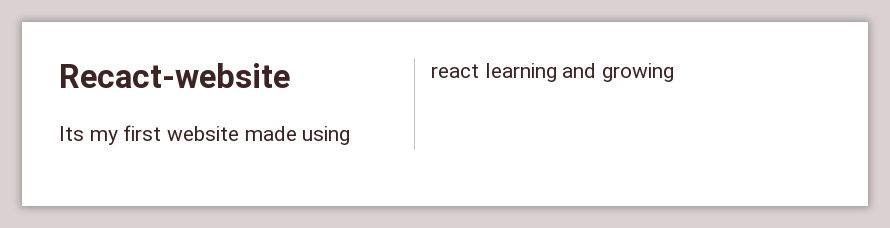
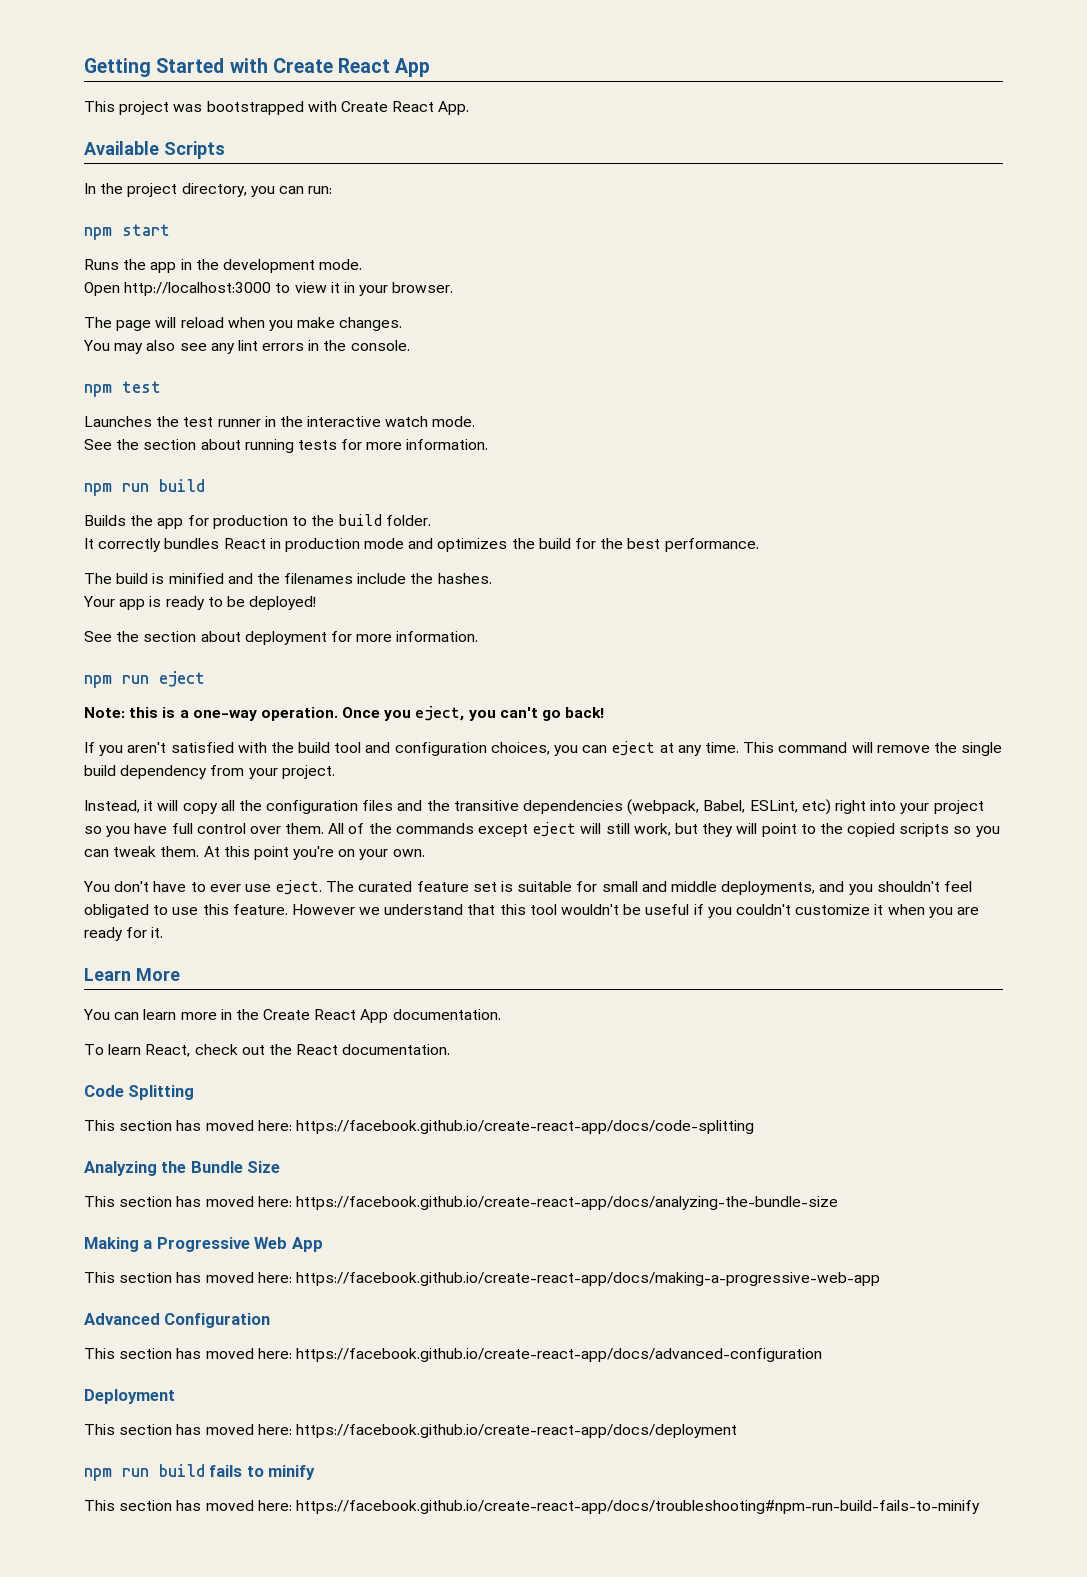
- Recact-website
- Its my first website made using react learning and growing
+ Getting Started with Create React App
+ This project was bootstrapped with Create React App.
+ Available Scripts
+ In the project directory, you can run:
+ npm start
+ Runs the app in the development mode.
+ Open http://localhost:3000 to view it in your browser.
+ The page will reload when you make changes.
+ You may also see any lint errors in the console.
+ npm test
+ Launches the test runner in the interactive watch mode.
+ See the section about running tests for more information.
+ npm run build
+ Builds the app for production to the build folder.
+ It correctly bundles React in production mode and optimizes the build for the best performance.
+ The build is minified and the filenames include the hashes.
+ Your app is ready to be deployed!
+ See the section about deployment for more information.
+ npm run eject
+ Note: this is a one-way operation. Once you eject, you can't go back!
+ If you aren't satisfied with the build tool and configuration choices, you can eject at any time. This command will remove the single build dependency from your project.
+ Instead, it will copy all the configuration files and the transitive dependencies (webpack, Babel, ESLint, etc) right into your project so you have full control over them. All of the commands except eject will still work, but they will point to the copied scripts so you can tweak them. At this point you're on your own.
+ You don't have to ever use eject. The curated feature set is suitable for small and middle deployments, and you shouldn't feel obligated to use this feature. However we understand that this tool wouldn't be useful if you couldn't customize it when you are ready for it.
+ Learn More
+ You can learn more in the Create React App documentation.
+ To learn React, check out the React documentation.
+ Code Splitting
+ This section has moved here: https://facebook.github.io/create-react-app/docs/code-splitting
+ Analyzing the Bundle Size
+ This section has moved here: https://facebook.github.io/create-react-app/docs/analyzing-the-bundle-size
+ Making a Progressive Web App
+ This section has moved here: https://facebook.github.io/create-react-app/docs/making-a-progressive-web-app
+ Advanced Configuration
+ This section has moved here: https://facebook.github.io/create-react-app/docs/advanced-configuration
+ Deployment
+ This section has moved here: https://facebook.github.io/create-react-app/docs/deployment
+ npm run build fails to minify
+ This section has moved here: https://facebook.github.io/create-react-app/docs/troubleshooting#npm-run-build-fails-to-minify

